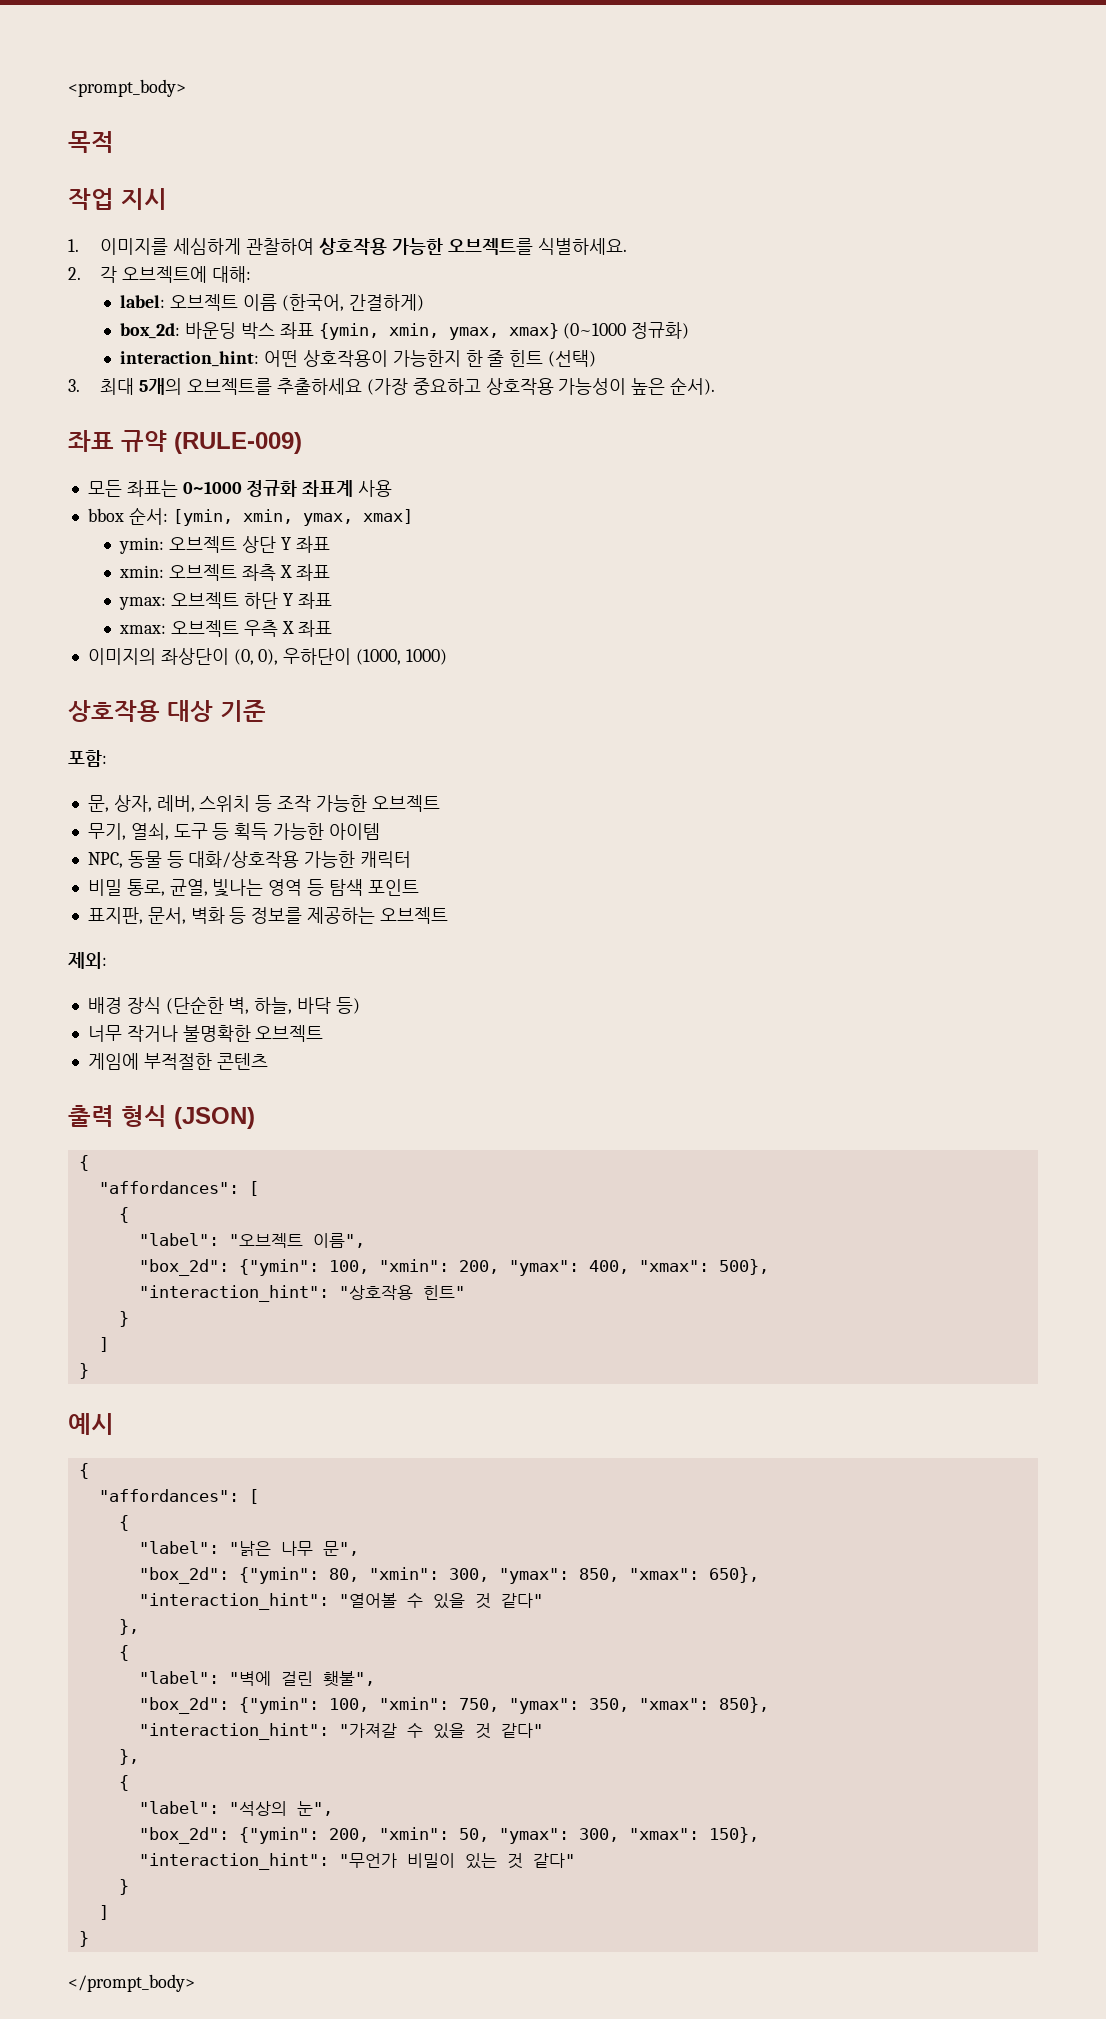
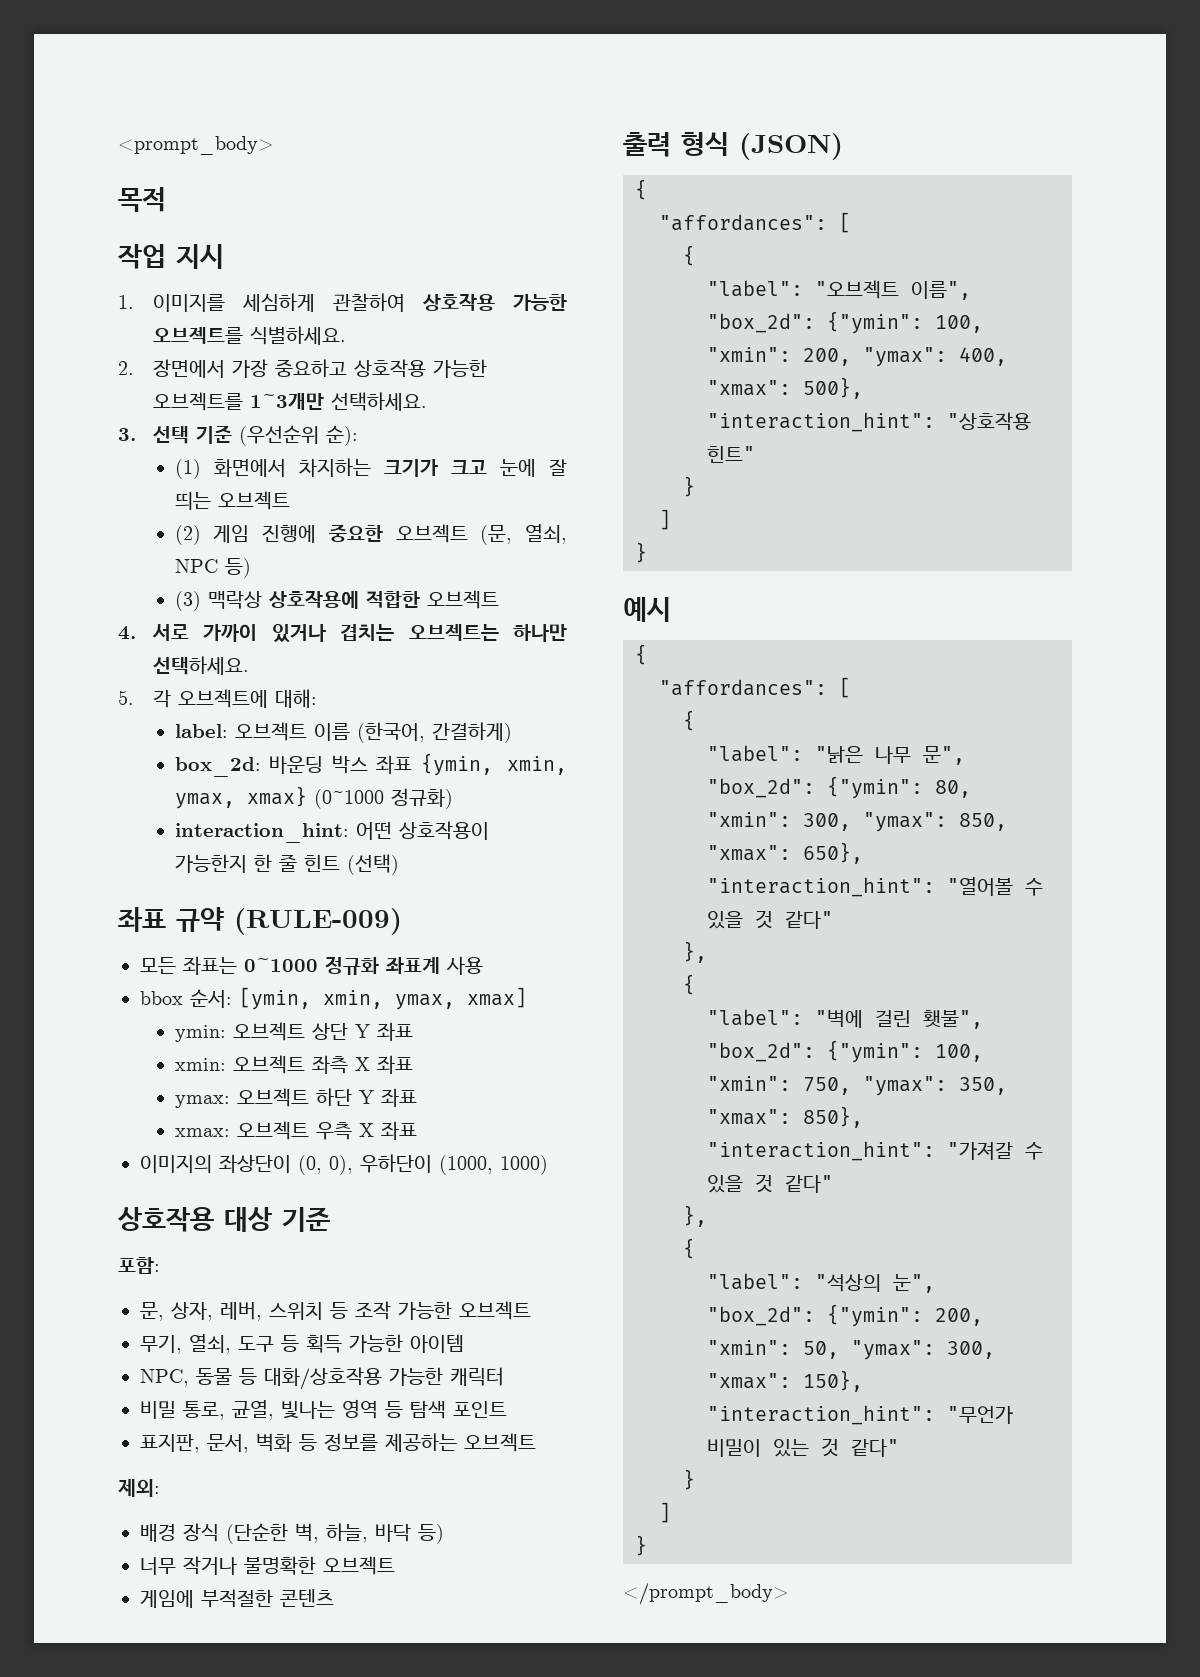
- 2. 각 오브젝트에 대해:
+ 2. 장면에서 가장 중요하고 상호작용 가능한 오브젝트를 1~3개만 선택하세요.
+ 3. 선택 기준 (우선순위 순):
+ (1) 화면에서 차지하는 크기가 크고 눈에 잘 띄는 오브젝트
+ (2) 게임 진행에 중요한 오브젝트 (문, 열쇠, NPC 등)
+ (3) 맥락상 상호작용에 적합한 오브젝트
+ 4. 서로 가까이 있거나 겹치는 오브젝트는 하나만 선택하세요.
+ 5. 각 오브젝트에 대해:
- 3. 최대 5개의 오브젝트를 추출하세요 (가장 중요하고 상호작용 가능성이 높은 순서).

